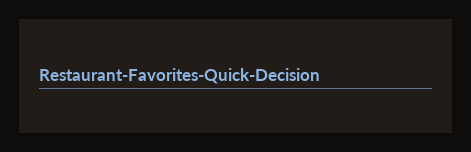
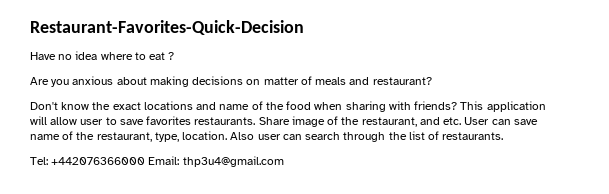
+ Have no idea where to eat ?
+ Are you anxious about making decisions on matter of meals and restaurant?
+ Don't know the exact locations and name of the food when sharing with friends? This application will allow user to save favorites restaurants. Share image of the restaurant, and etc. User can save name of the restaurant, type, location. Also user can search through the list of restaurants.
+ Tel: +442076366000 Email: thp3u4@gmail.com

